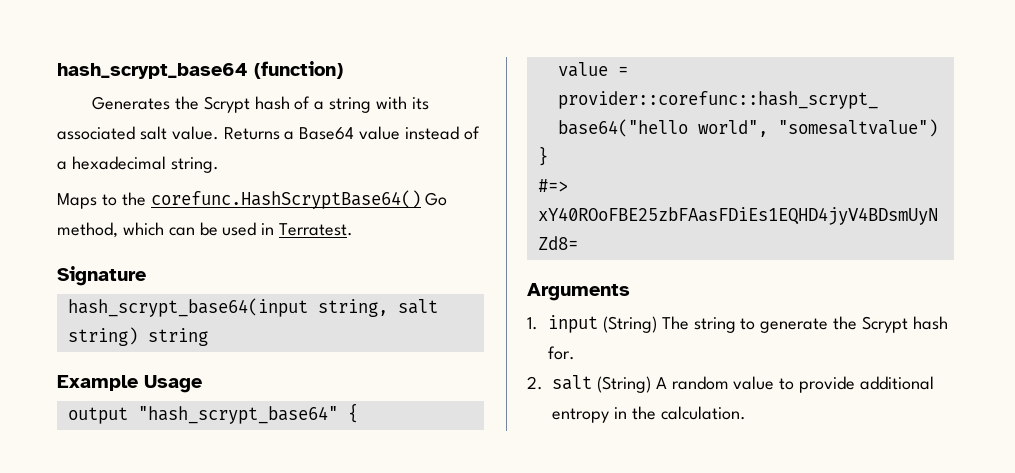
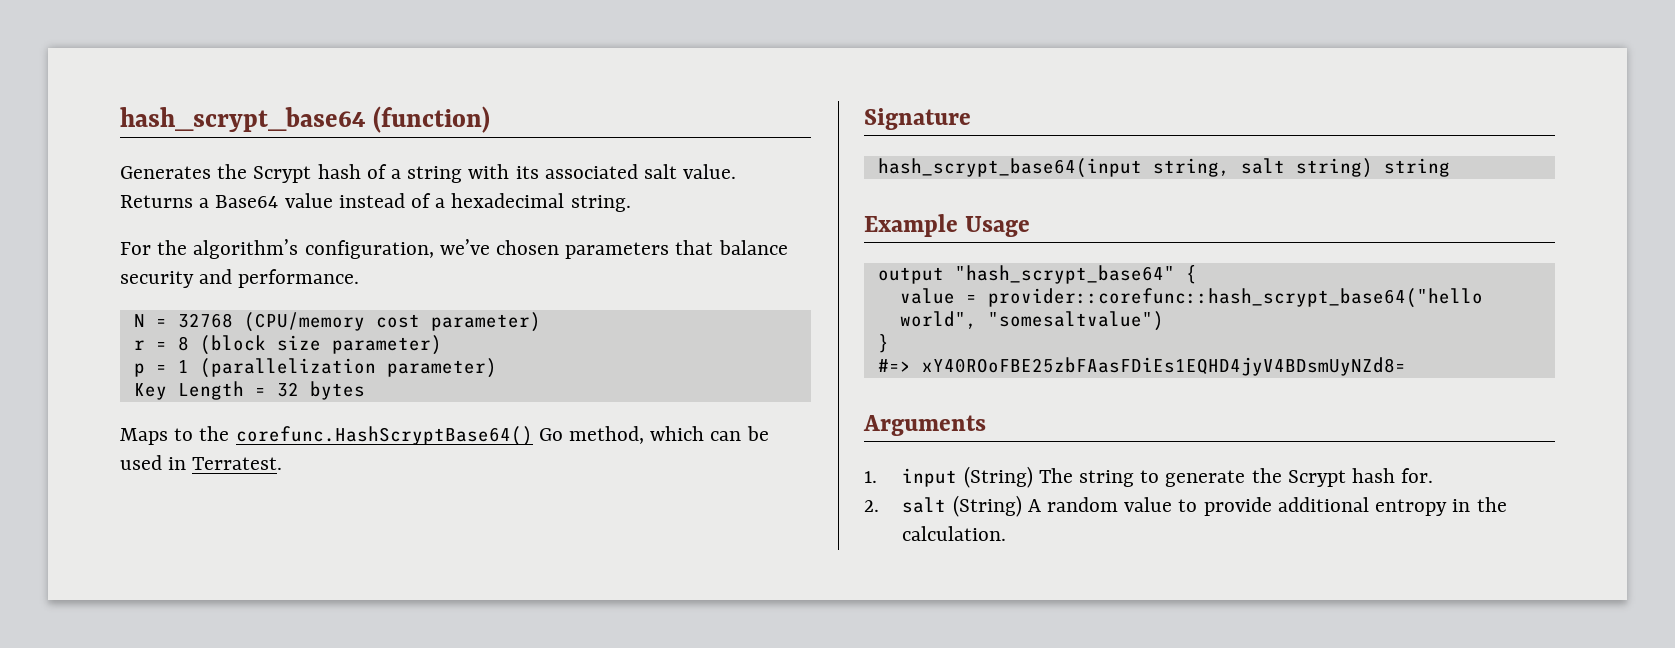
+ For the algorithm’s configuration, we’ve chosen parameters that balance security and performance.
+ N = 32768 (CPU/memory cost parameter)
+ r = 8 (block size parameter)
+ p = 1 (parallelization parameter)
+ Key Length = 32 bytes

